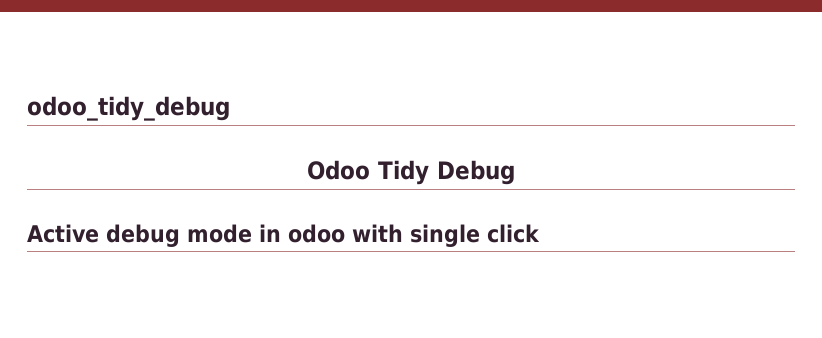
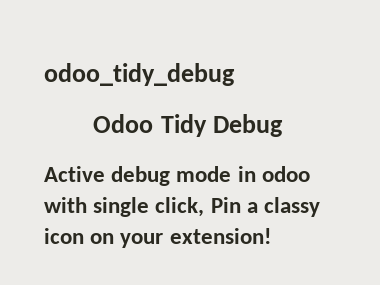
- Active debug mode in odoo with single click
+ Active debug mode in odoo with single click, Pin a classy icon on your extension!

